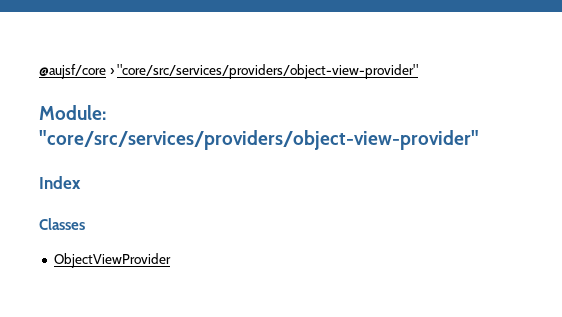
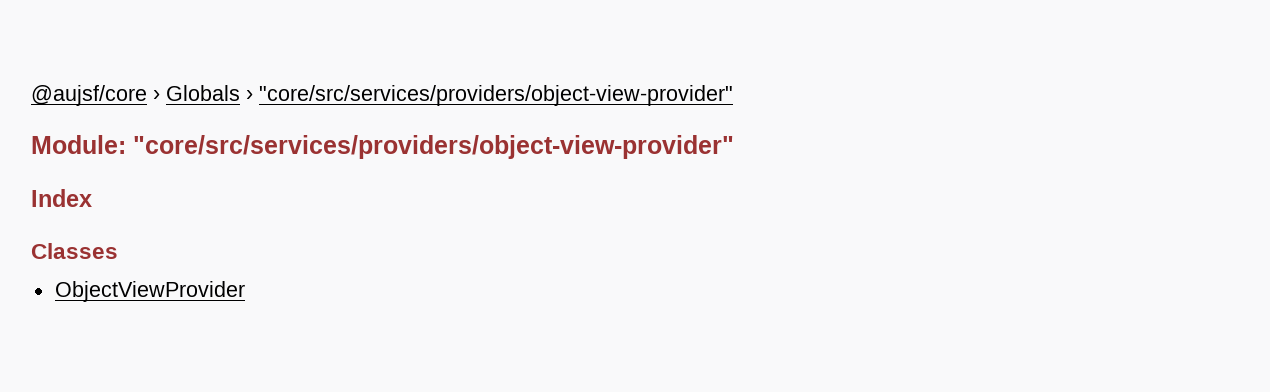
- @aujsf/core › "core/src/services/providers/object-view-provider"
+ @aujsf/core › Globals › "core/src/services/providers/object-view-provider"

